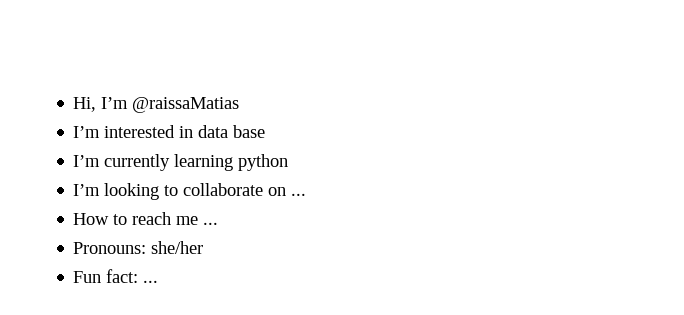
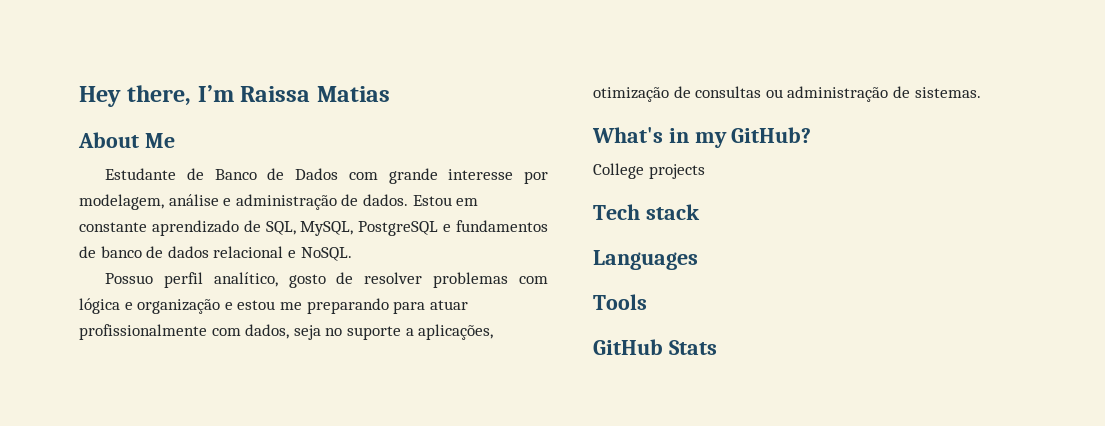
- Hi, I’m @raissaMatias
- I’m interested in data base
- I’m currently learning python
- I’m looking to collaborate on ...
- How to reach me ...
- Pronouns: she/her
- Fun fact: ...
+ Hey there, I’m Raissa Matias
+ About Me
+ Estudante de Banco de Dados com grande interesse por modelagem, análise e administração de dados. Estou em constante aprendizado de SQL, MySQL, PostgreSQL e fundamentos de banco de dados relacional e NoSQL.
+ Possuo perfil analítico, gosto de resolver problemas com lógica e organização e estou me preparando para atuar profissionalmente com dados, seja no suporte a aplicações, otimização de consultas ou administração de sistemas.
+ What's in my GitHub?
+ College projects
+ Tech stack
+ Languages
+ Tools
+ GitHub Stats

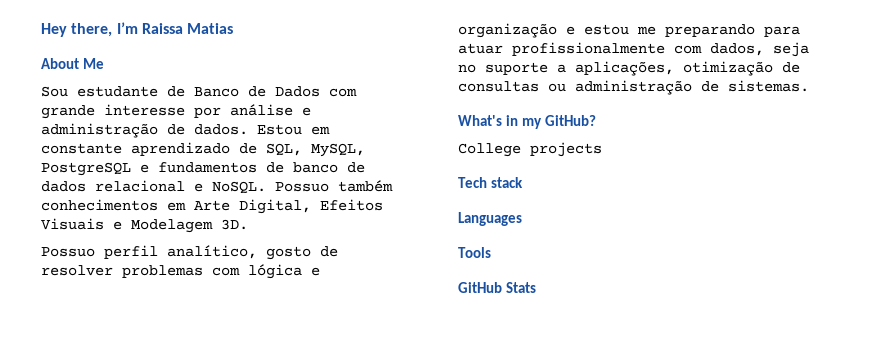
- Estudante de Banco de Dados com grande interesse por modelagem, análise e administração de dados.
+ Sou estudante de Banco de Dados com grande interesse por análise e administração de dados.
+ Possuo também conhecimentos em Arte Digital, Efeitos Visuais e Modelagem 3D.

